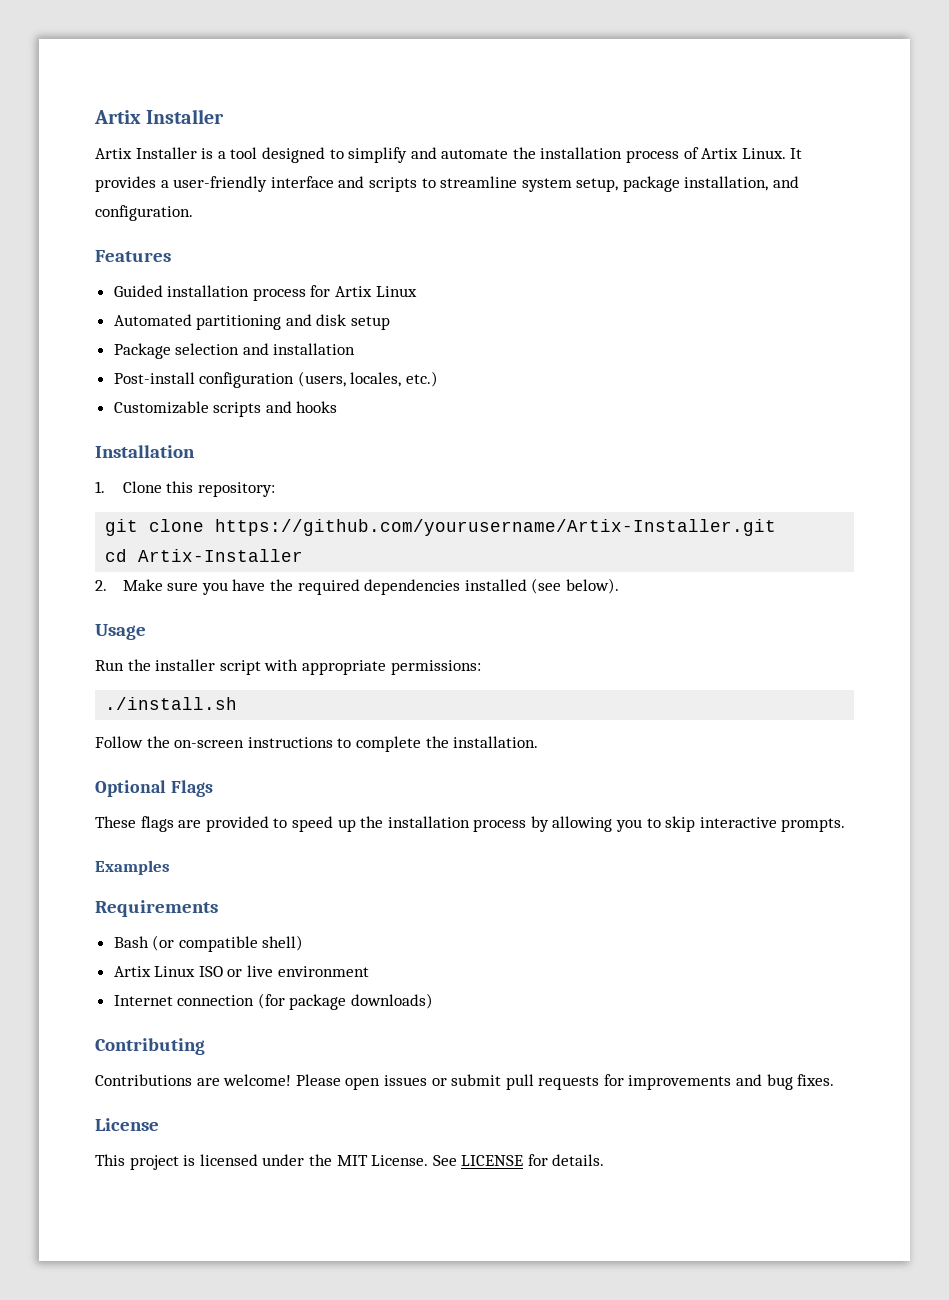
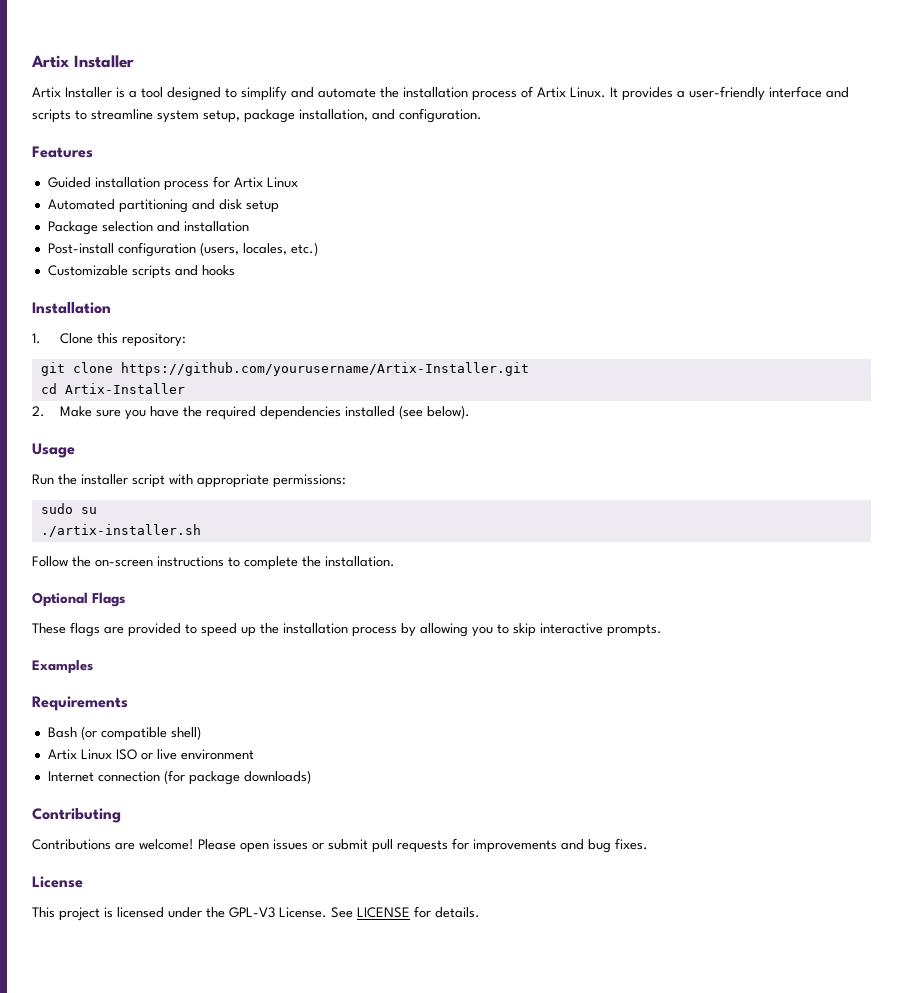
- ./install.sh
+ sudo su
+ ./artix-installer.sh
- This project is licensed under the MIT License.
+ This project is licensed under the GPL-V3 License.

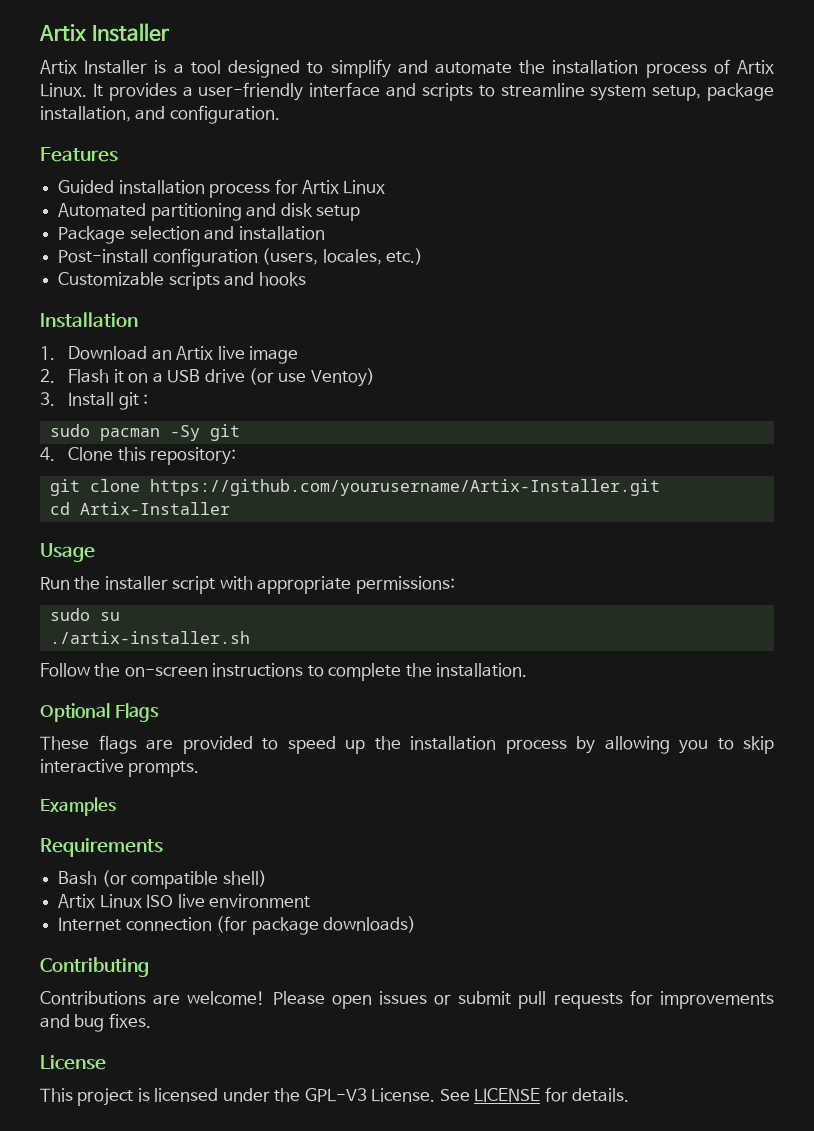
- 1. Clone this repository:
+ 1. Download an Artix live image
+ 2. Flash it on a USB drive (or use Ventoy)
+ 3. Install git :
+ sudo pacman -Sy git
+ 4. Clone this repository:
- 2. Make sure you have the required dependencies installed (see below).
- Artix Linux ISO or live environment
+ Artix Linux ISO live environment

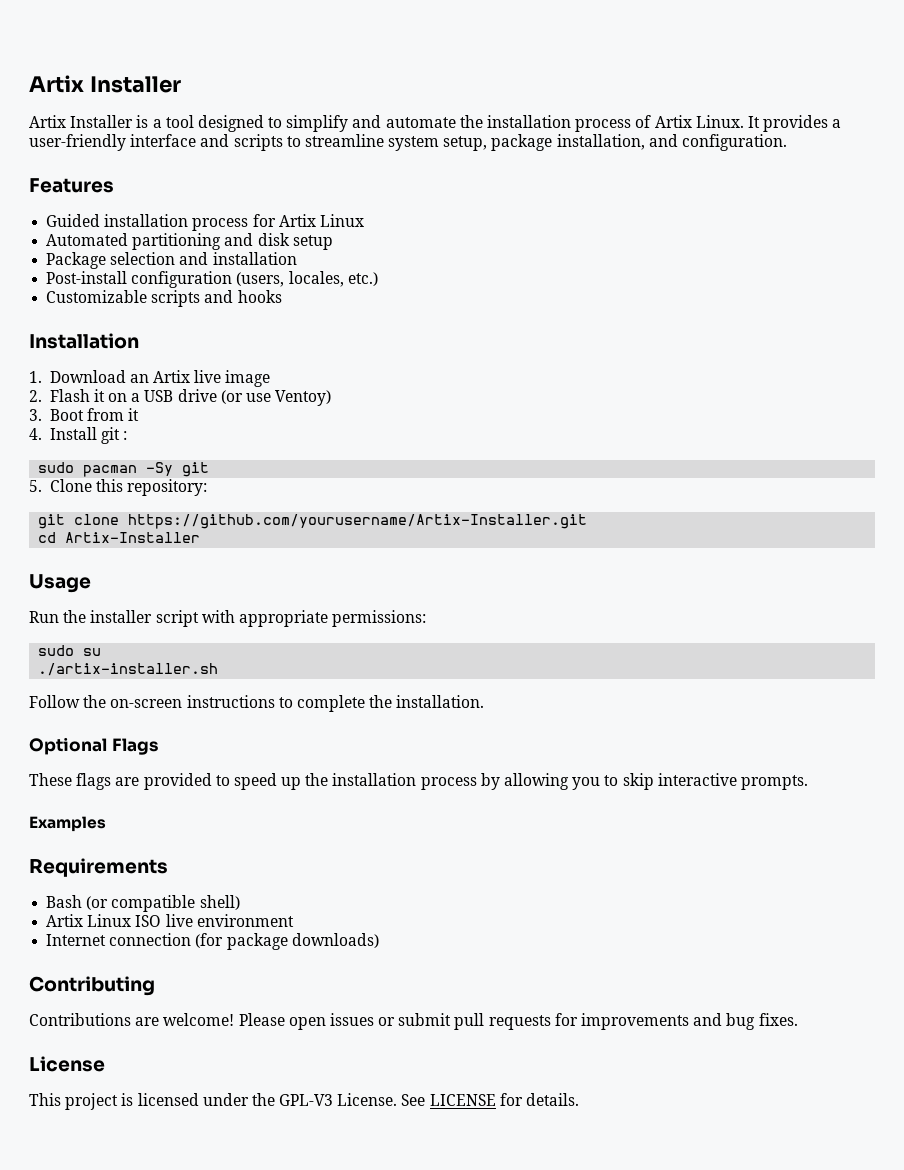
- 3. Install git :
+ 3. Boot from it
+ 4. Install git :
- 4. Clone this repository:
+ 5. Clone this repository:

